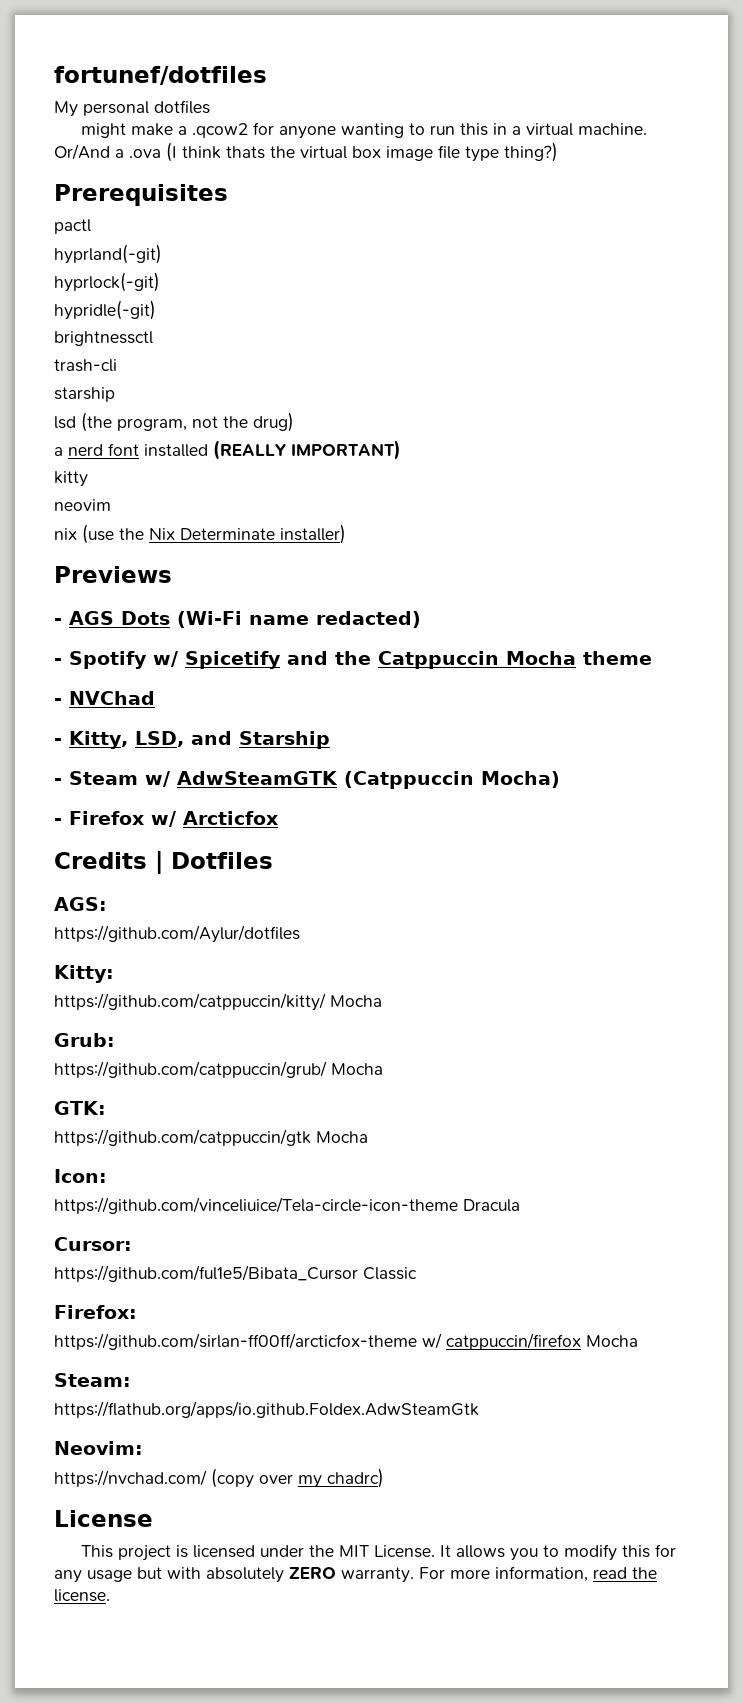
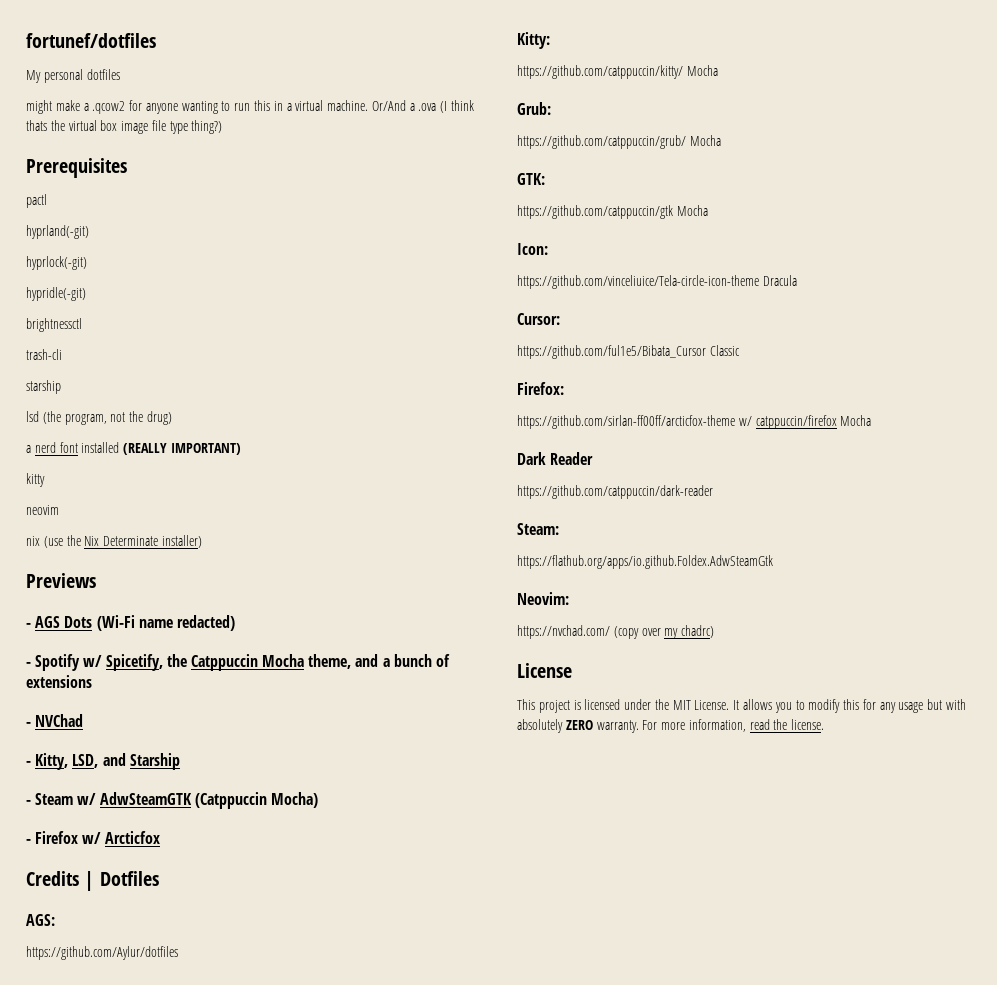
- - Spotify w/ Spicetify and the Catppuccin Mocha theme
+ - Spotify w/ Spicetify, the Catppuccin Mocha theme, and a bunch of extensions
+ Dark Reader
+ https://github.com/catppuccin/dark-reader

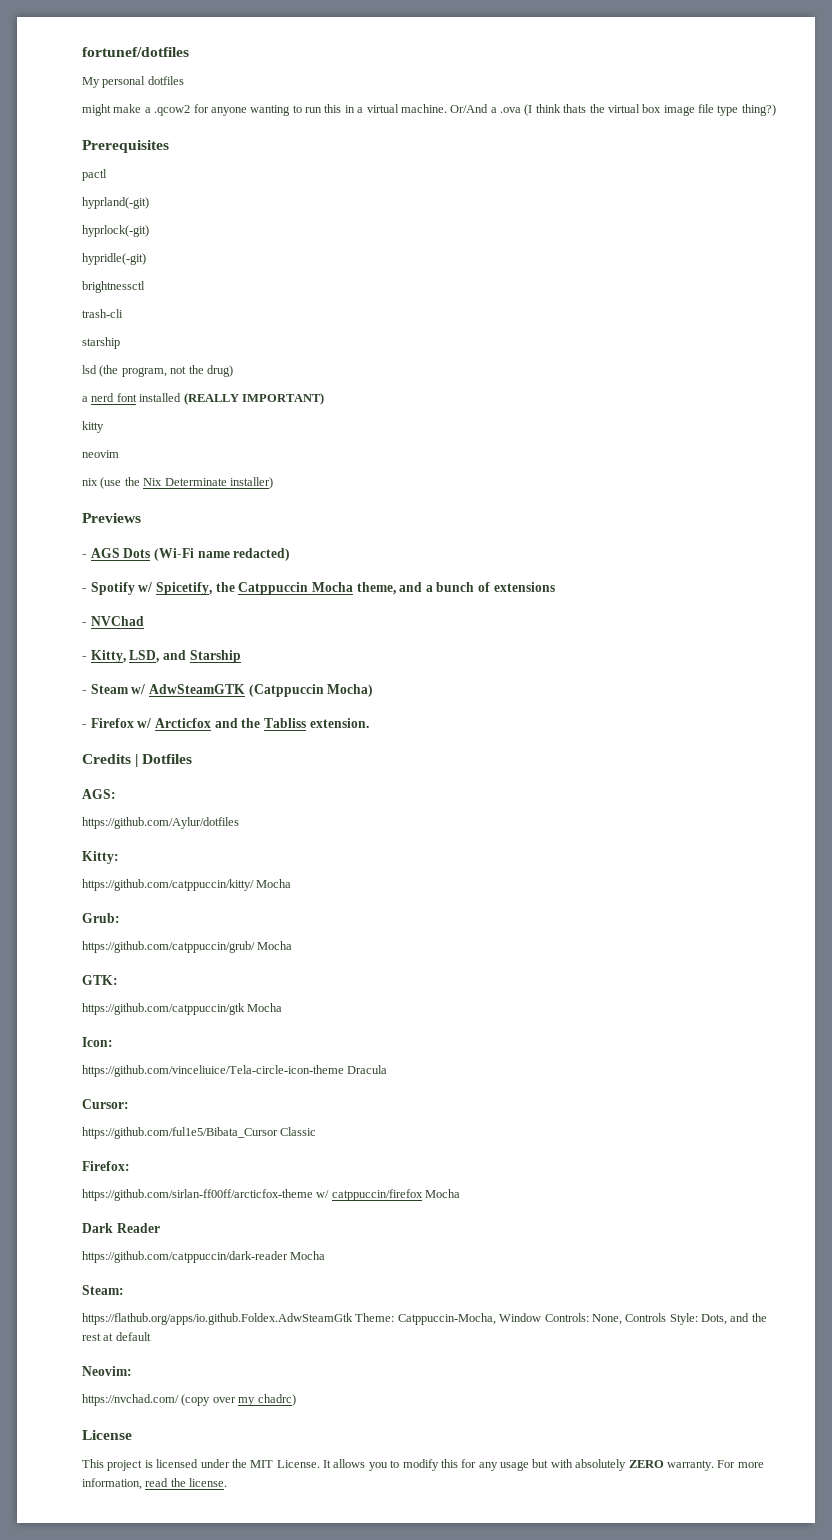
- - Firefox w/ Arcticfox
+ - Firefox w/ Arcticfox and the Tabliss extension.
- https://github.com/catppuccin/dark-reader
+ https://github.com/catppuccin/dark-reader Mocha
- https://flathub.org/apps/io.github.Foldex.AdwSteamGtk
+ https://flathub.org/apps/io.github.Foldex.AdwSteamGtk Theme: Catppuccin-Mocha, Window Controls: None, Controls Style: Dots, and the rest at default

